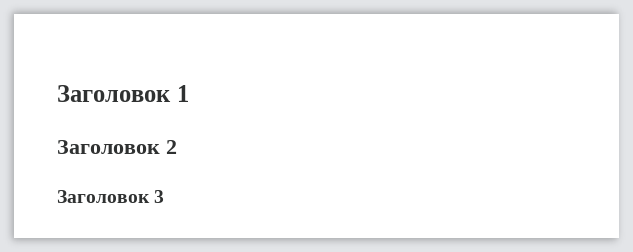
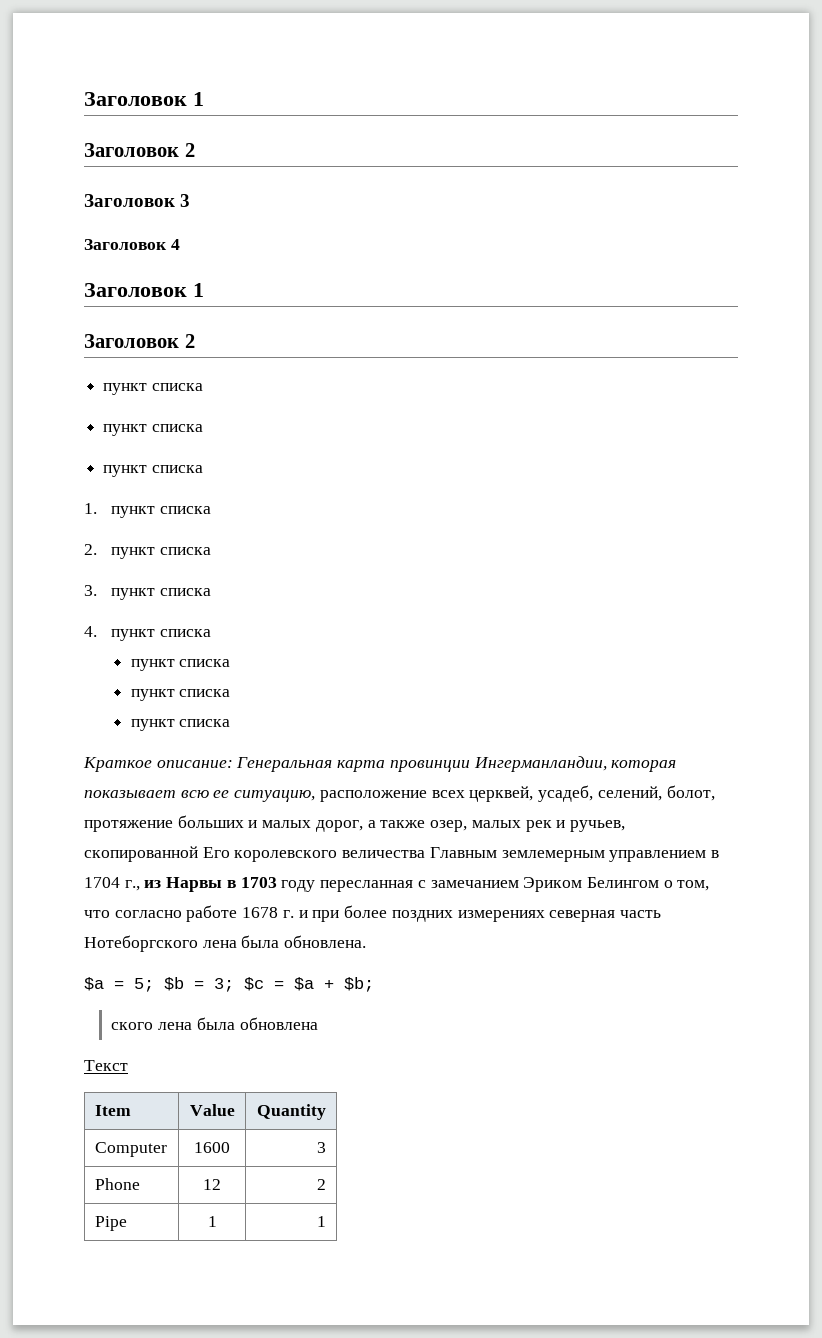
+ Заголовок 4
+ Заголовок 1
+ Заголовок 2
+ пункт списка
+ пункт списка
+ пункт списка
+ 1. пункт списка
+ 2. пункт списка
+ 3. пункт списка
+ 4. пункт списка
+ пункт списка
+ пункт списка
+ пункт списка
+ Краткое описание: Генеральная карта провинции Ингерманландии, которая показывает всю ее ситуацию, расположение всех церквей, усадеб, селений, болот, протяжение больших и малых дорог, а также озер, малых рек и ручьев, скопированной Его королевского величества Главным землемерным управлением в 1704 г., из Нарвы в 1703 году пересланная с замечанием Эриком Белингом о том, что согласно работе 1678 г. и при более поздних измерениях северная часть Нотебoргского лена была обновлена.
+ $a = 5; $b = 3; $c = $a + $b;
+ ского лена была обновлена
+ Текст
+ Item | Value | Quantity
+ Computer | 1600 | 3
+ Phone | 12 | 2
+ Pipe | 1 | 1

